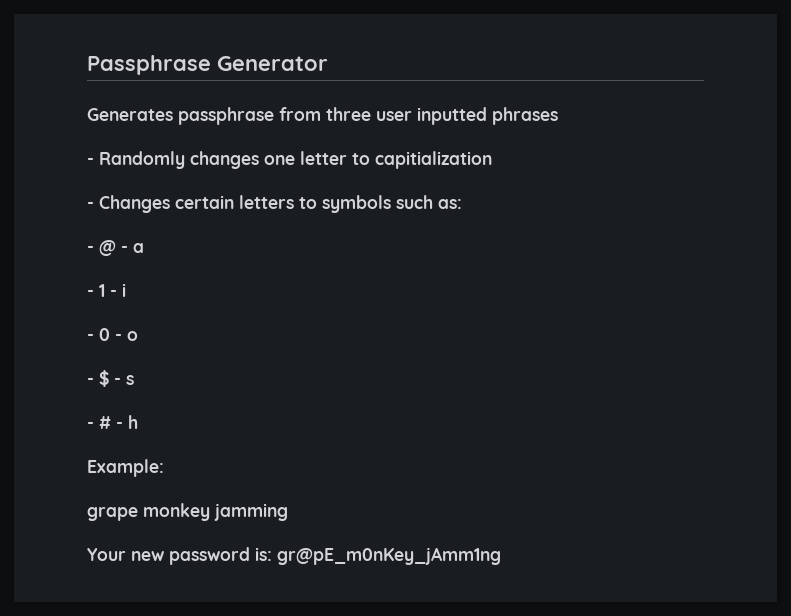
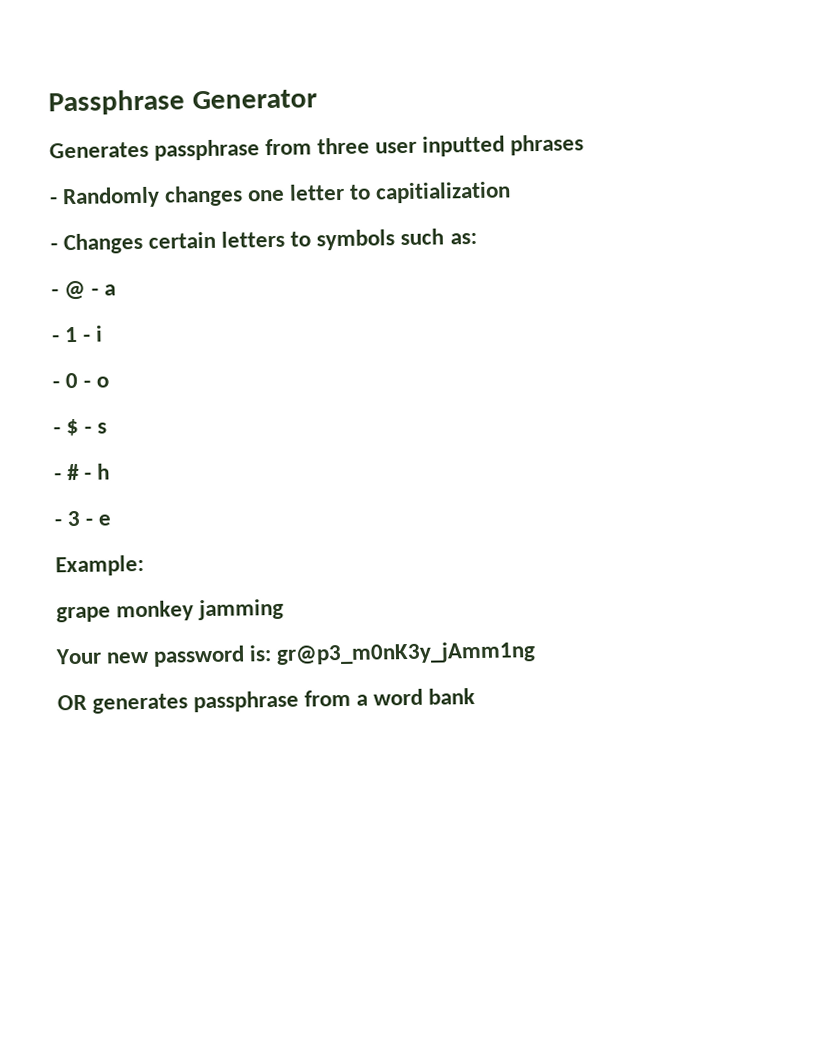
+ - 3 - e
- Your new password is: gr@pE_m0nKey_jAmm1ng
+ Your new password is: gr@p3_m0nK3y_jAmm1ng
+ OR generates passphrase from a word bank

